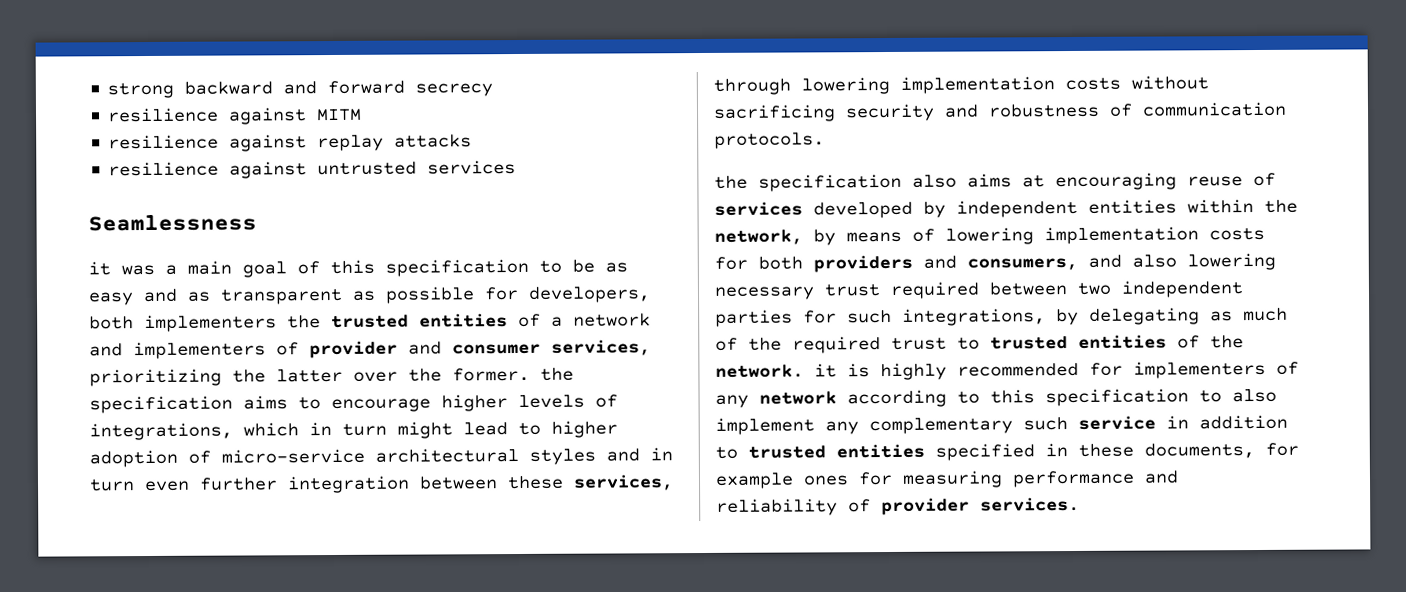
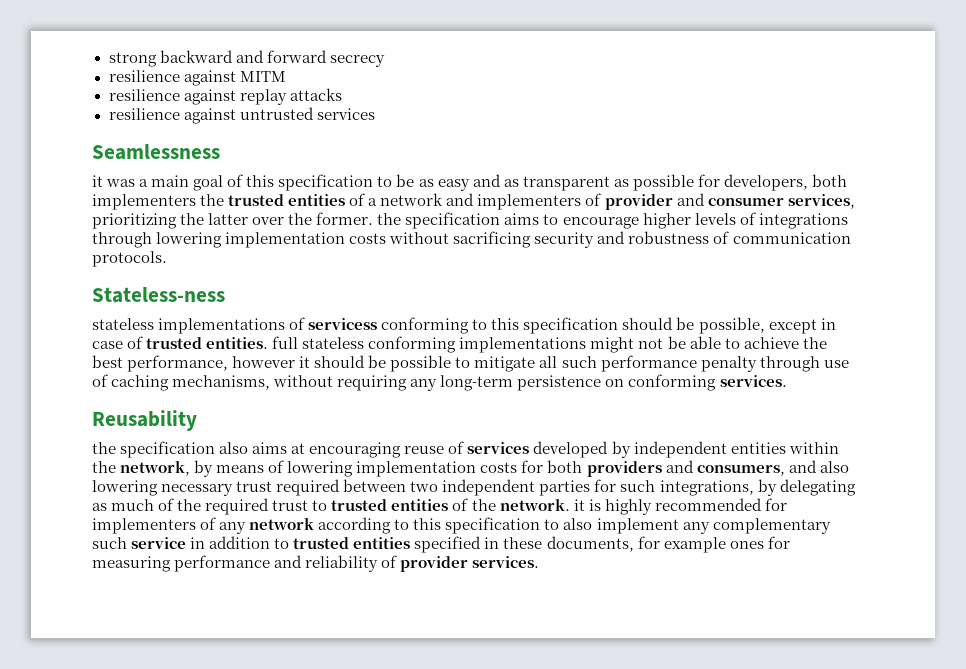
- it was a main goal of this specification to be as easy and as transparent as possible for developers, both implementers the trusted entities of a network and implementers of provider and consumer services, prioritizing the latter over the former. the specification aims to encourage higher levels of integrations, which in turn might lead to higher adoption of micro-service architectural styles and in turn even further integration between these services, through lowering implementation costs without sacrificing security and robustness of communication protocols.
+ it was a main goal of this specification to be as easy and as transparent as possible for developers, both implementers the trusted entities of a network and implementers of provider and consumer services, prioritizing the latter over the former. the specification aims to encourage higher levels of integrations through lowering implementation costs without sacrificing security and robustness of communication protocols.
+ Stateless-ness
+ stateless implementations of servicess conforming to this specification should be possible, except in case of trusted entities. full stateless conforming implementations might not be able to achieve the best performance, however it should be possible to mitigate all such performance penalty through use of caching mechanisms, without requiring any long-term persistence on conforming services.
+ Reusability

